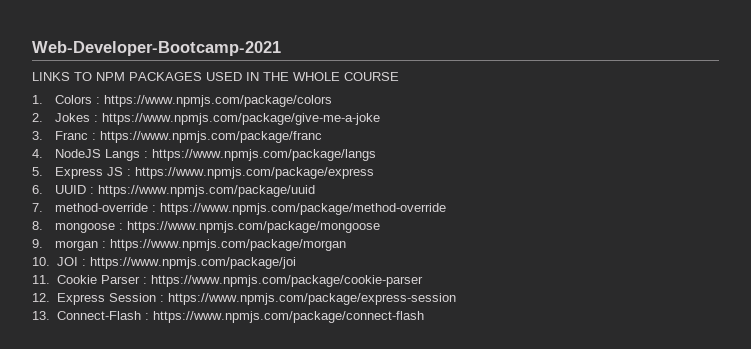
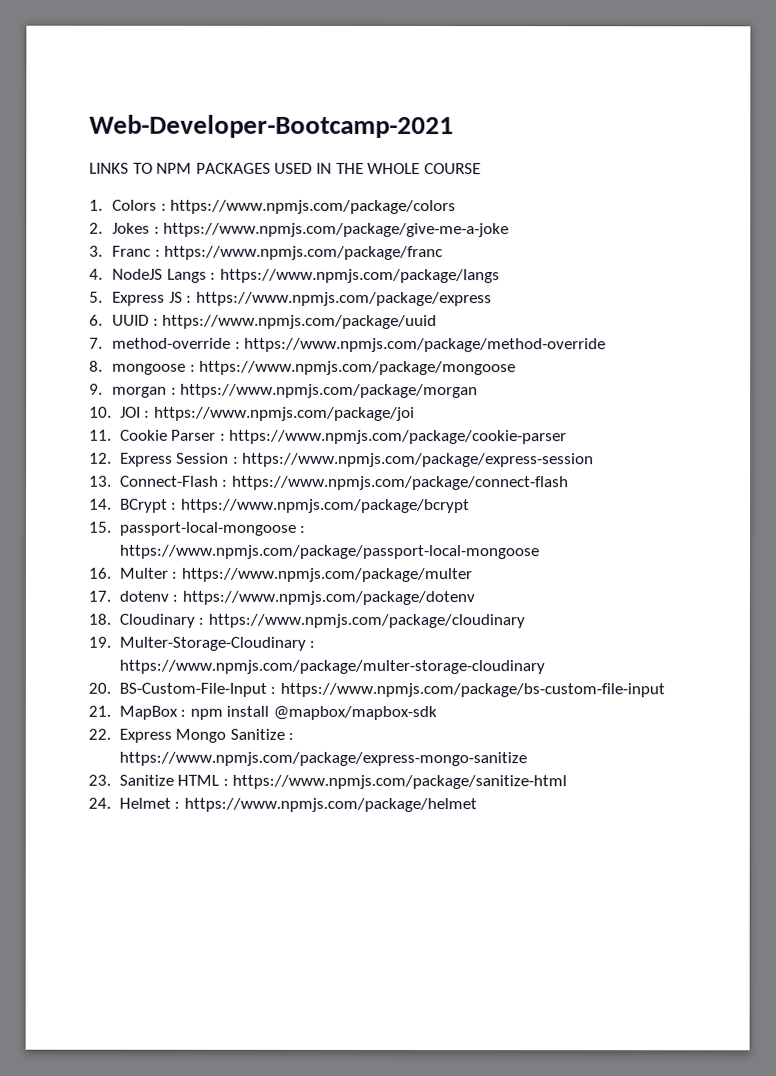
+ 14. BCrypt : https://www.npmjs.com/package/bcrypt
+ 15. passport-local-mongoose : https://www.npmjs.com/package/passport-local-mongoose
+ 16. Multer : https://www.npmjs.com/package/multer
+ 17. dotenv : https://www.npmjs.com/package/dotenv
+ 18. Cloudinary : https://www.npmjs.com/package/cloudinary
+ 19. Multer-Storage-Cloudinary : https://www.npmjs.com/package/multer-storage-cloudinary
+ 20. BS-Custom-File-Input : https://www.npmjs.com/package/bs-custom-file-input
+ 21. MapBox : npm install @mapbox/mapbox-sdk
+ 22. Express Mongo Sanitize : https://www.npmjs.com/package/express-mongo-sanitize
+ 23. Sanitize HTML : https://www.npmjs.com/package/sanitize-html
+ 24. Helmet : https://www.npmjs.com/package/helmet

